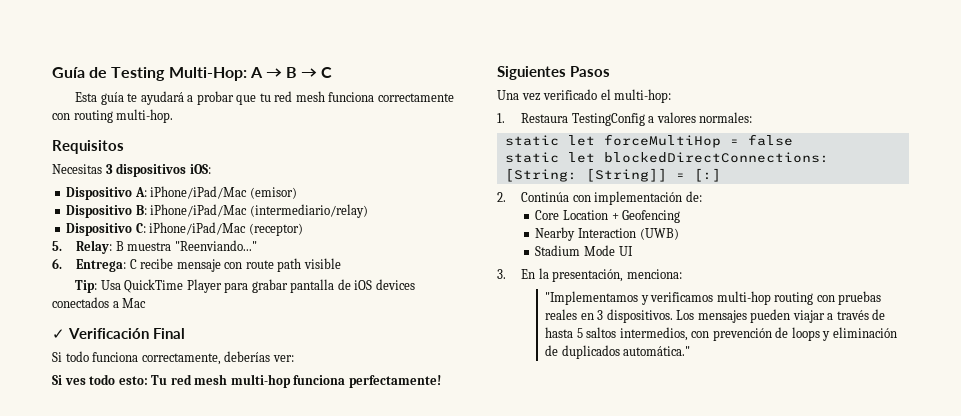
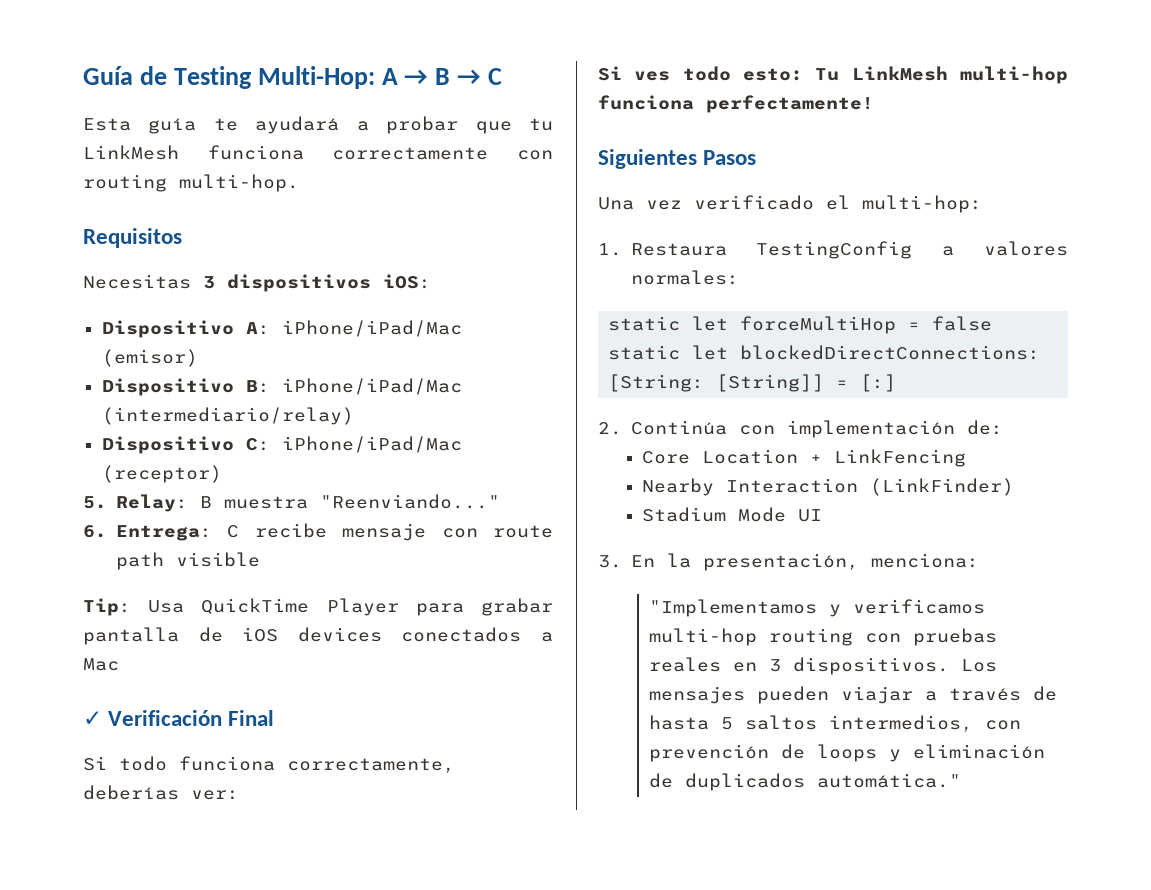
- Esta guía te ayudará a probar que tu red mesh funciona correctamente con routing multi-hop.
+ Esta guía te ayudará a probar que tu LinkMesh funciona correctamente con routing multi-hop.
- Si ves todo esto: Tu red mesh multi-hop funciona perfectamente!
+ Si ves todo esto: Tu LinkMesh multi-hop funciona perfectamente!
- Core Location + Geofencing
+ Core Location + LinkFencing
- Nearby Interaction (UWB)
+ Nearby Interaction (LinkFinder)

